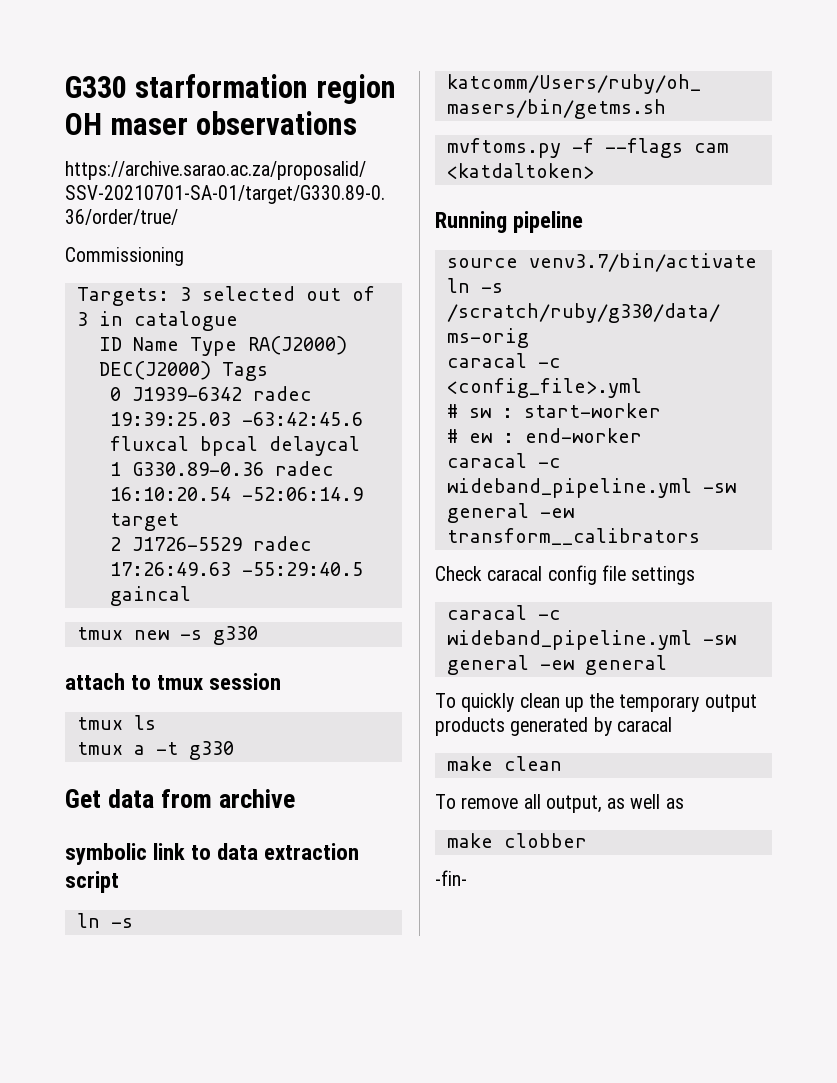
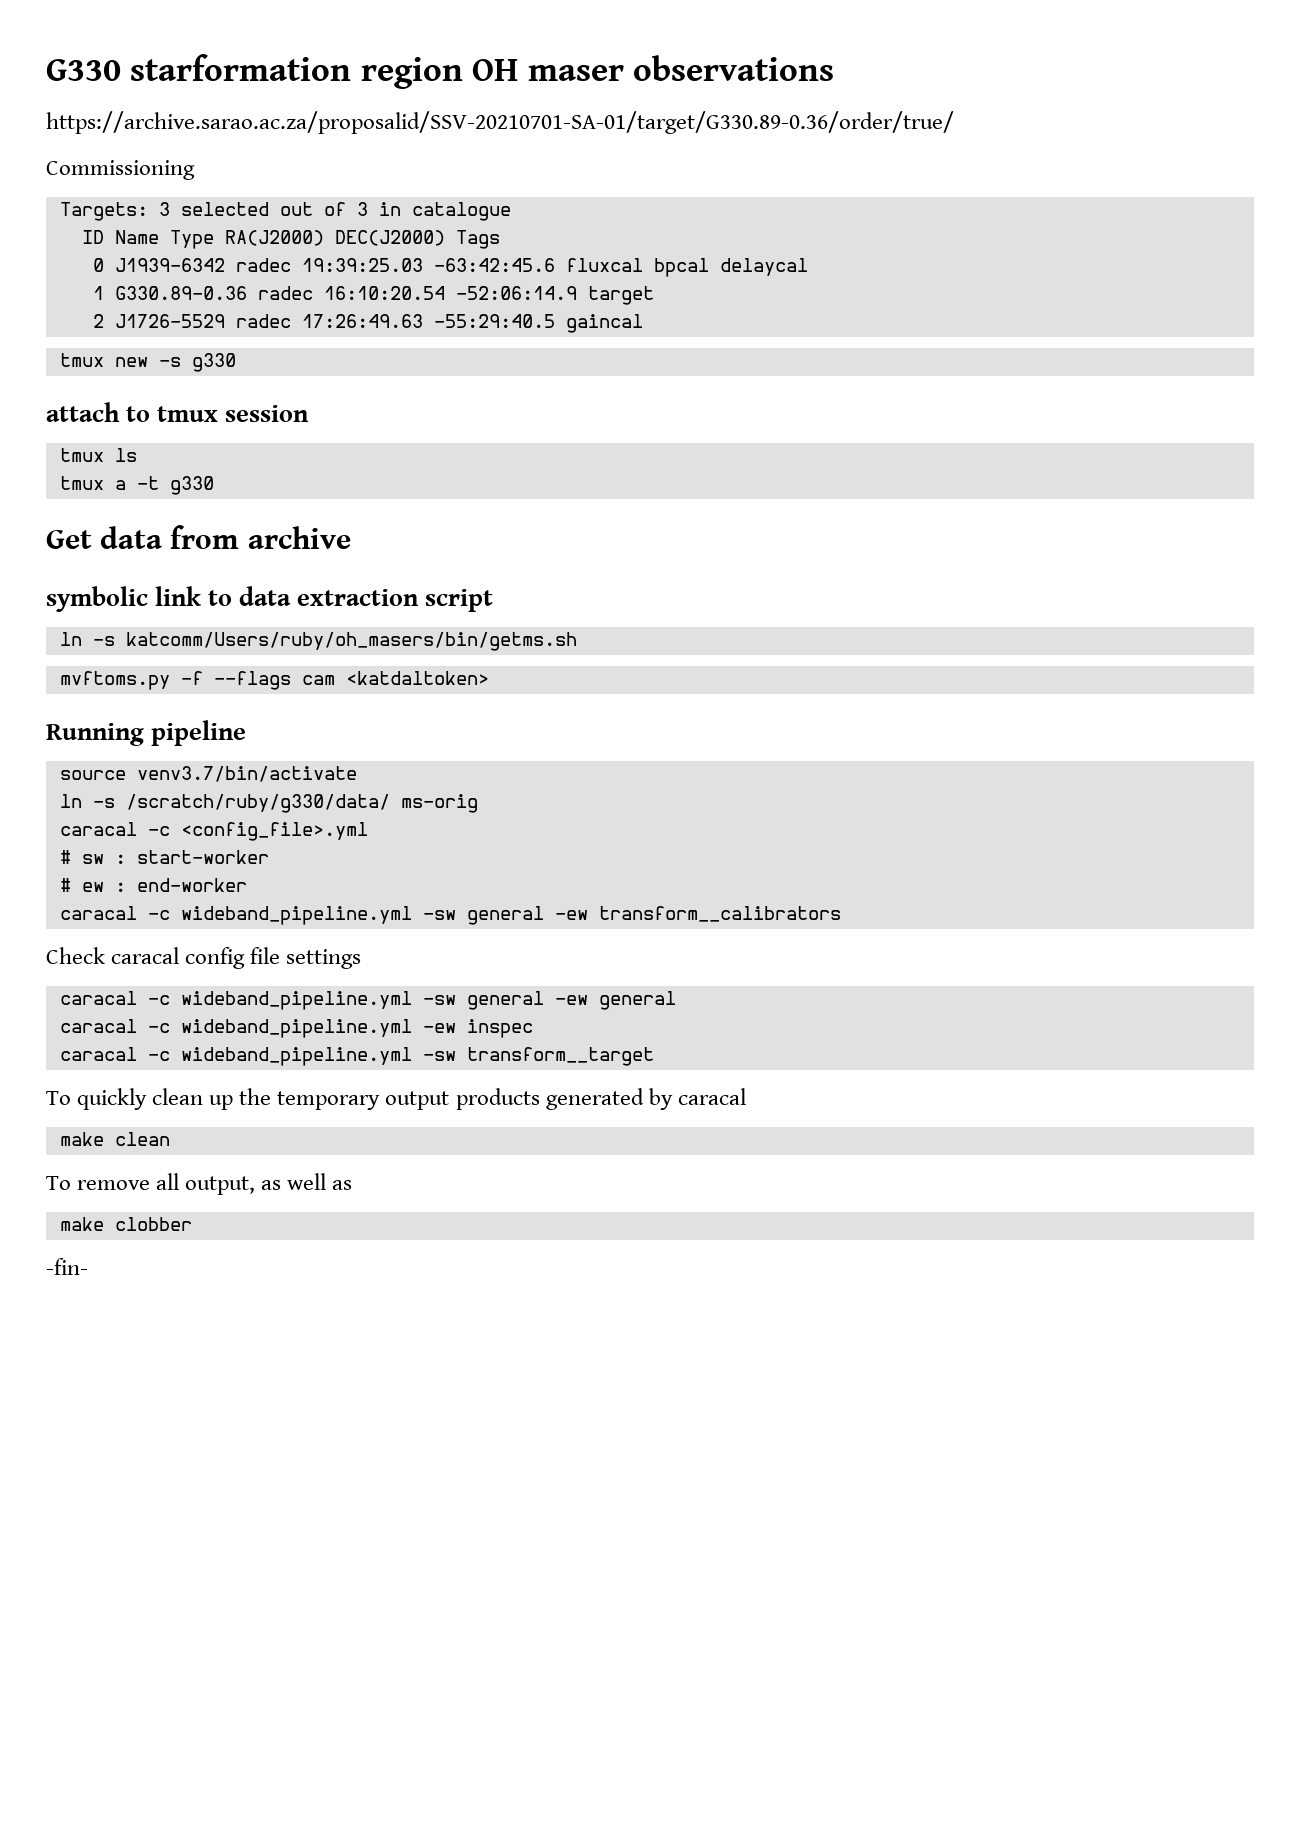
+ caracal -c wideband_pipeline.yml -ew inspec
+ caracal -c wideband_pipeline.yml -sw transform__target

